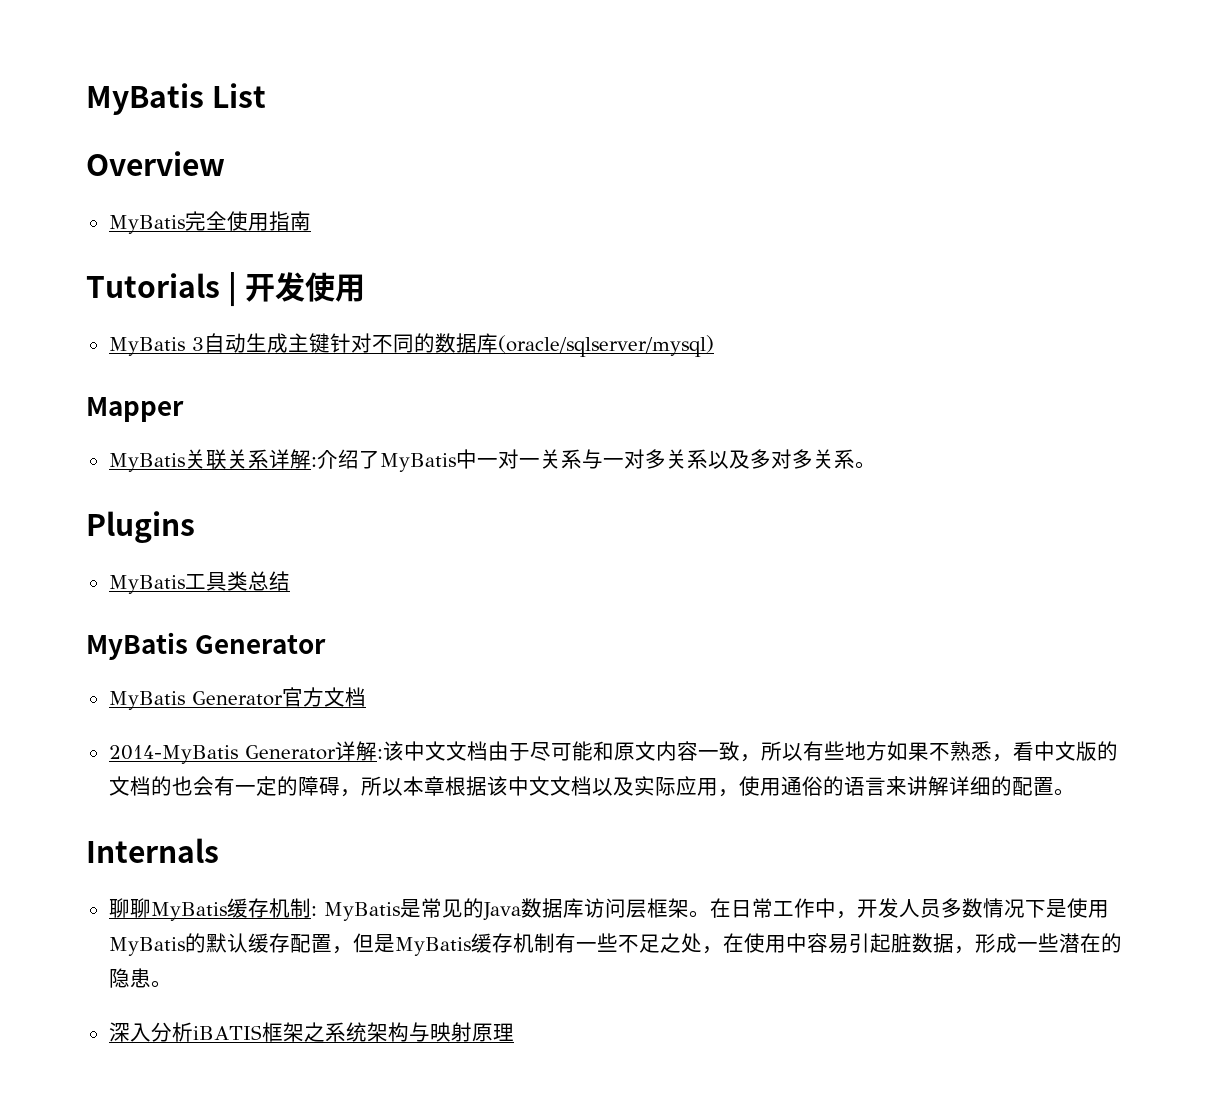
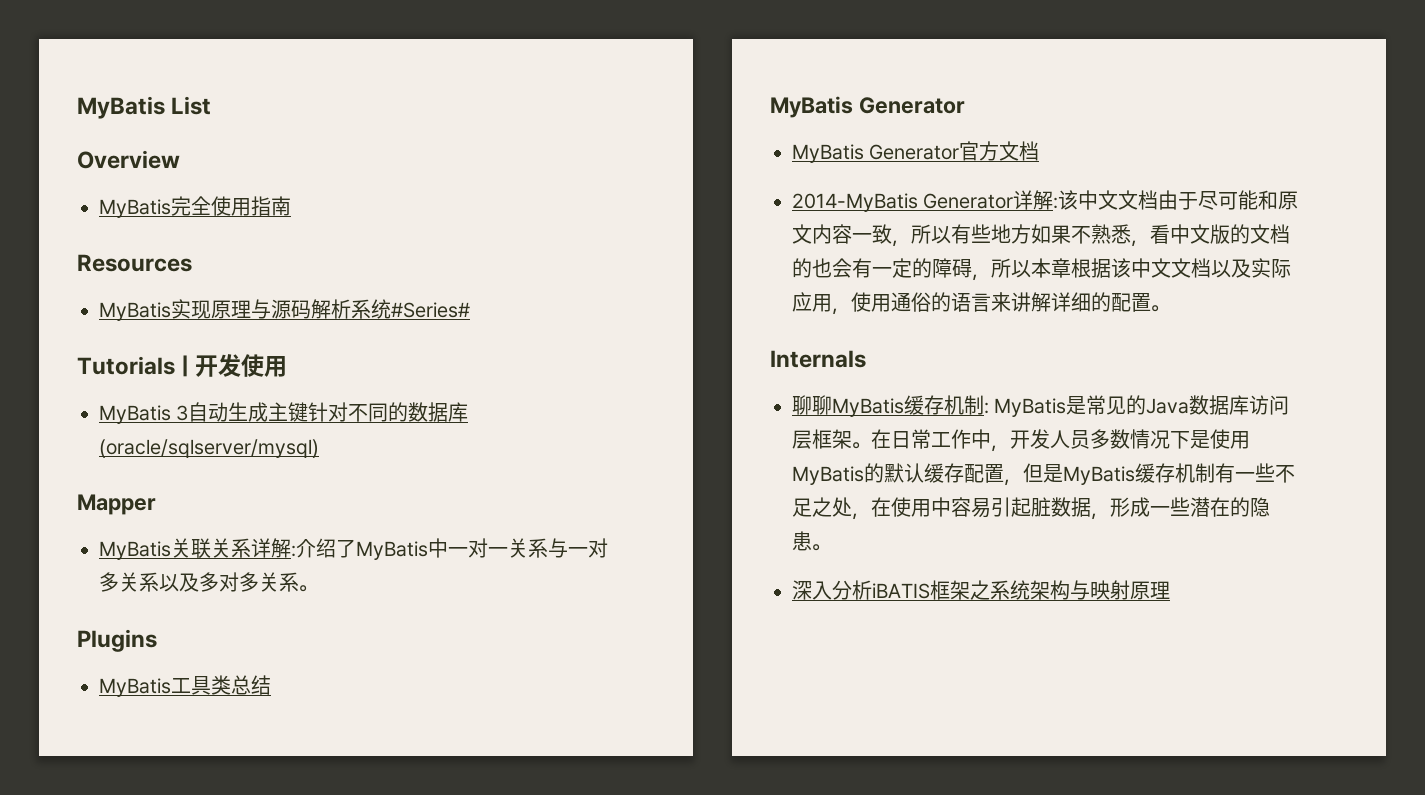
+ Resources
+ MyBatis实现原理与源码解析系统#Series#

